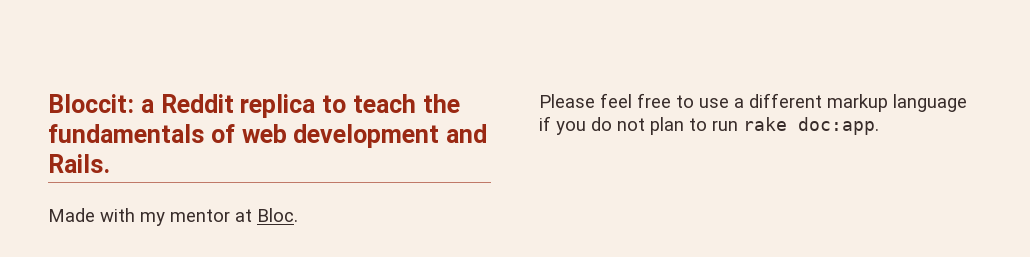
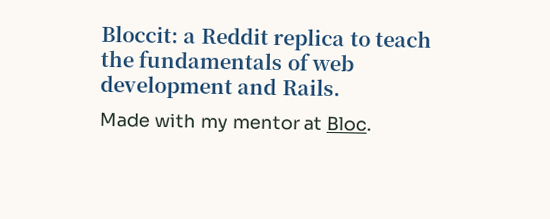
- Please feel free to use a different markup language if you do not plan to run rake doc:app.

